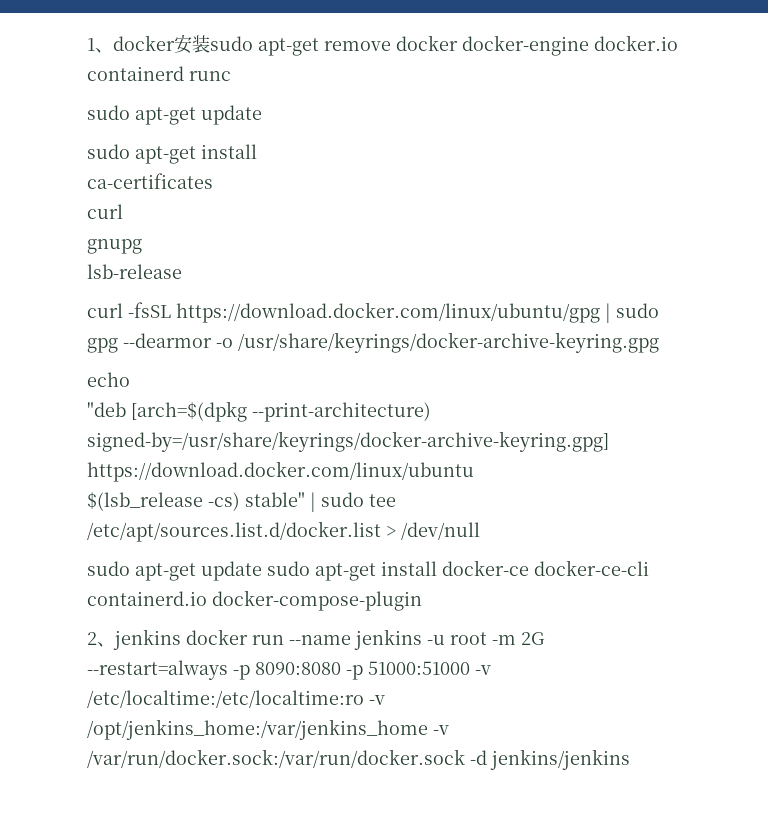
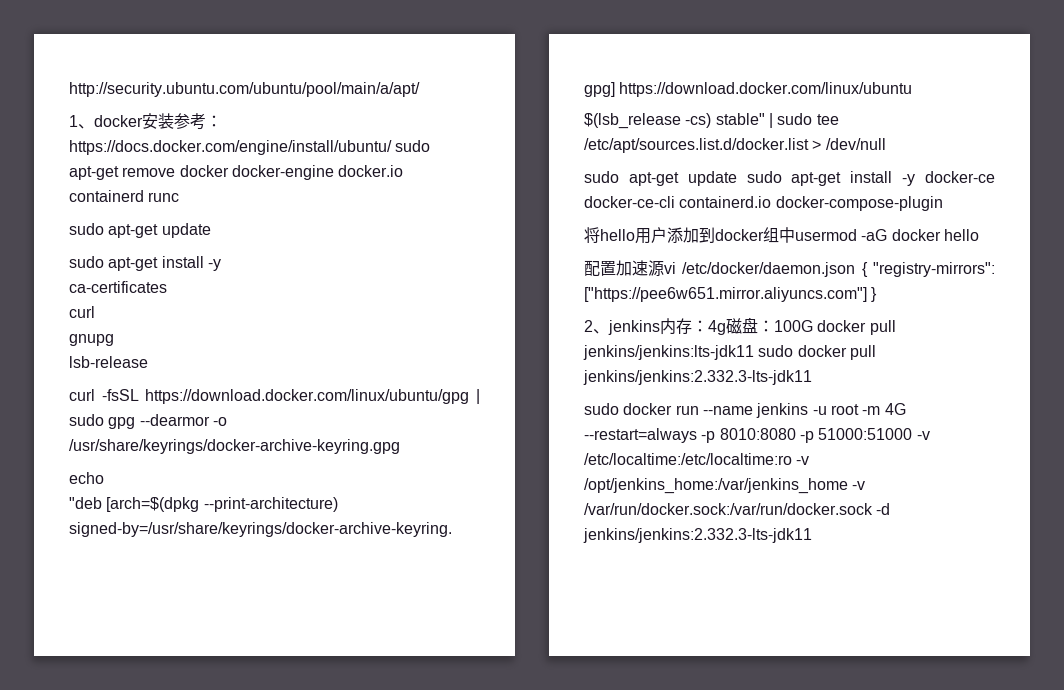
+ http://security.ubuntu.com/ubuntu/pool/main/a/apt/
- 1、docker安装sudo apt-get remove docker docker-engine docker.io containerd runc
+ 1、docker安装参考：https://docs.docker.com/engine/install/ubuntu/ sudo apt-get remove docker docker-engine docker.io containerd runc
  sudo apt-get update
- sudo apt-get install
+ sudo apt-get install -y
- sudo apt-get update sudo apt-get install docker-ce docker-ce-cli containerd.io docker-compose-plugin
+ sudo apt-get update sudo apt-get install -y docker-ce docker-ce-cli containerd.io docker-compose-plugin
- 2、jenkins docker run --name jenkins -u root -m 2G --restart=always -p 8090:8080 -p 51000:51000 -v /etc/localtime:/etc/localtime:ro -v /opt/jenkins_home:/var/jenkins_home -v /var/run/docker.sock:/var/run/docker.sock -d jenkins/jenkins
+ 将hello用户添加到docker组中usermod -aG docker hello
+ 配置加速源vi /etc/docker/daemon.json { "registry-mirrors": ["https://pee6w651.mirror.aliyuncs.com"] }
+ 2、jenkins内存：4g磁盘：100G docker pull jenkins/jenkins:lts-jdk11 sudo docker pull jenkins/jenkins:2.332.3-lts-jdk11
+ sudo docker run --name jenkins -u root -m 4G --restart=always -p 8010:8080 -p 51000:51000 -v /etc/localtime:/etc/localtime:ro -v /opt/jenkins_home:/var/jenkins_home -v /var/run/docker.sock:/var/run/docker.sock -d jenkins/jenkins:2.332.3-lts-jdk11

